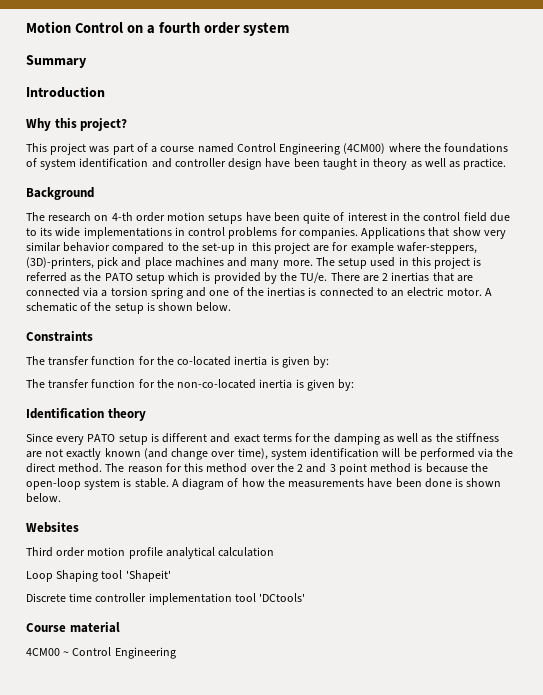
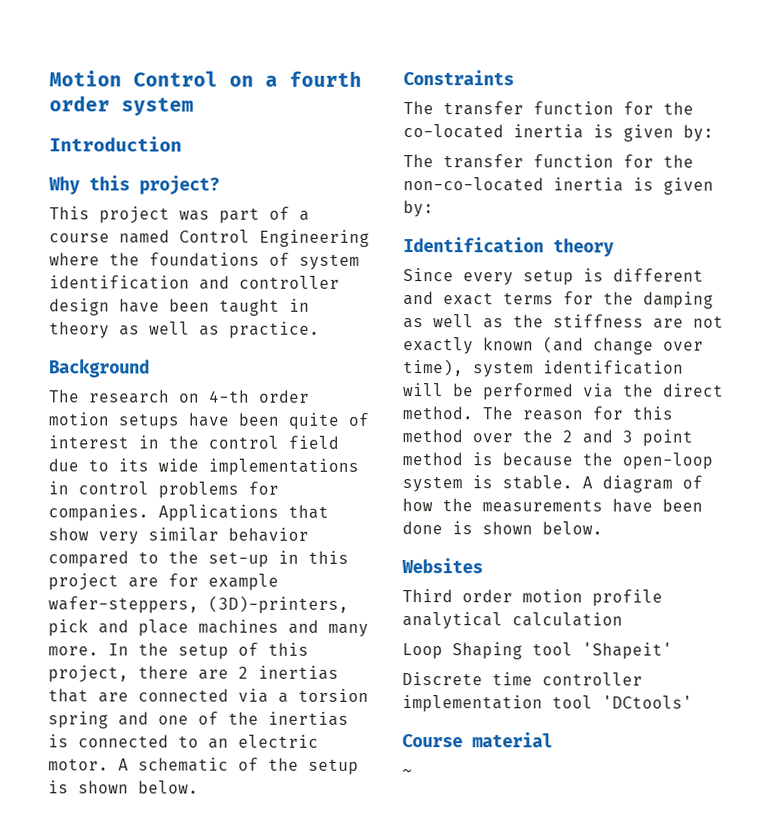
- Summary
- This project was part of a course named Control Engineering (4CM00) where the foundations of system identification and controller design have been taught in theory as well as practice.
+ This project was part of a course named Control Engineering where the foundations of system identification and controller design have been taught in theory as well as practice.
- The setup used in this project is referred as the PATO setup which is provided by the TU/e. There are 2 inertias that are connected via a torsion spring and one of the inertias is connected to an electric motor.
+ In the setup of this project, there are 2 inertias that are connected via a torsion spring and one of the inertias is connected to an electric motor.
- Since every PATO setup is different and exact terms for the damping as well as the stiffness are not exactly known (and change over time), system identification will be performed via the direct method.
+ Since every setup is different and exact terms for the damping as well as the stiffness are not exactly known (and change over time), system identification will be performed via the direct method.
- 4CM00 ~ Control Engineering
+ ~

